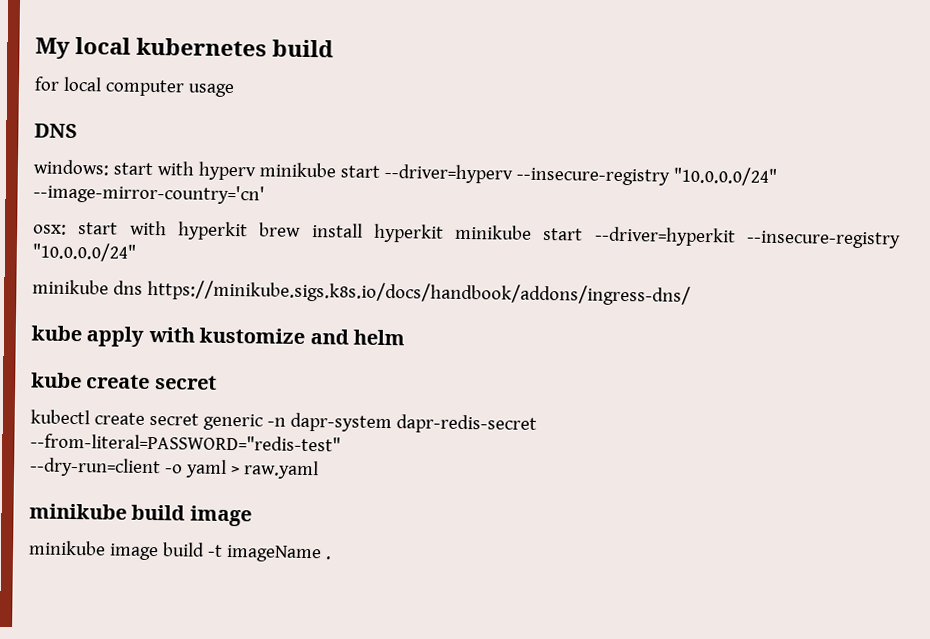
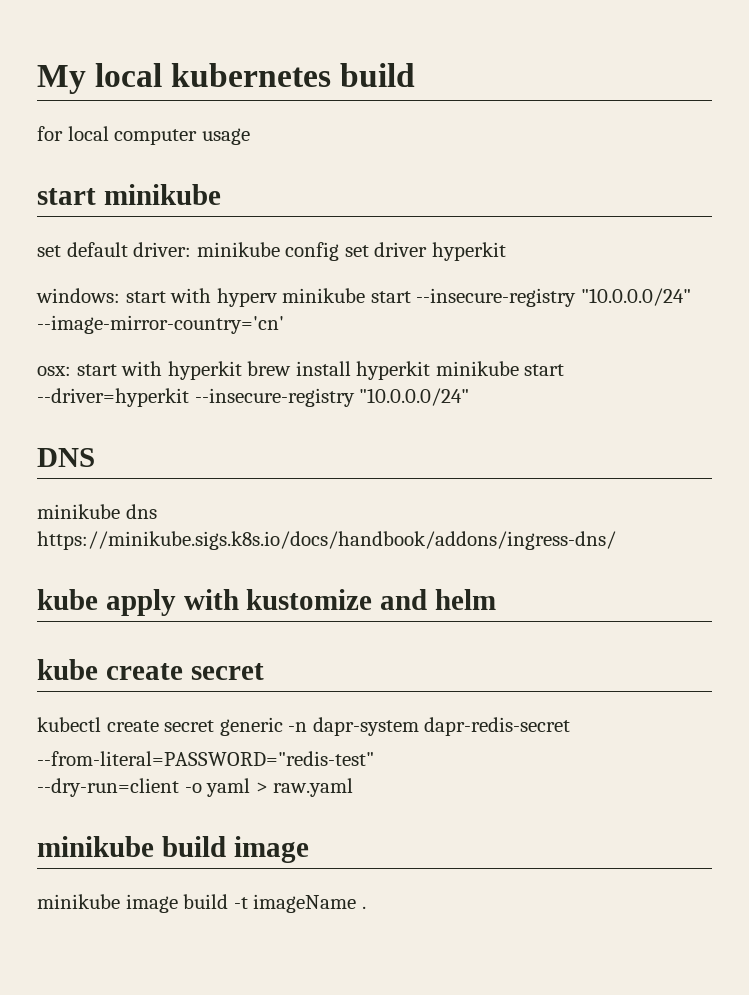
- DNS
+ start minikube
+ set default driver: minikube config set driver hyperkit
- windows: start with hyperv minikube start --driver=hyperv --insecure-registry "10.0.0.0/24" --image-mirror-country='cn'
+ windows: start with hyperv minikube start --insecure-registry "10.0.0.0/24" --image-mirror-country='cn'
+ DNS

